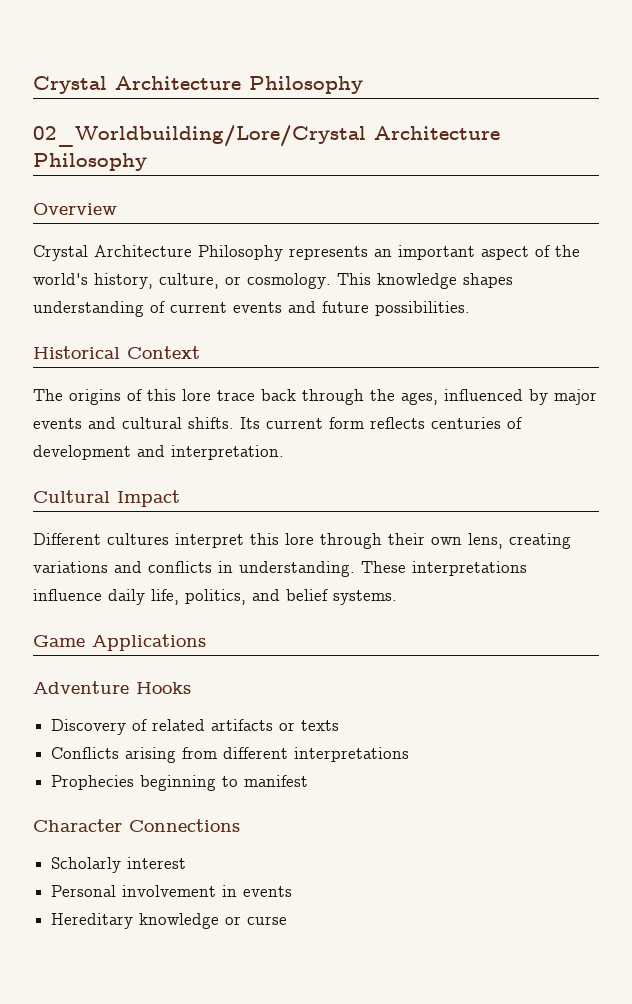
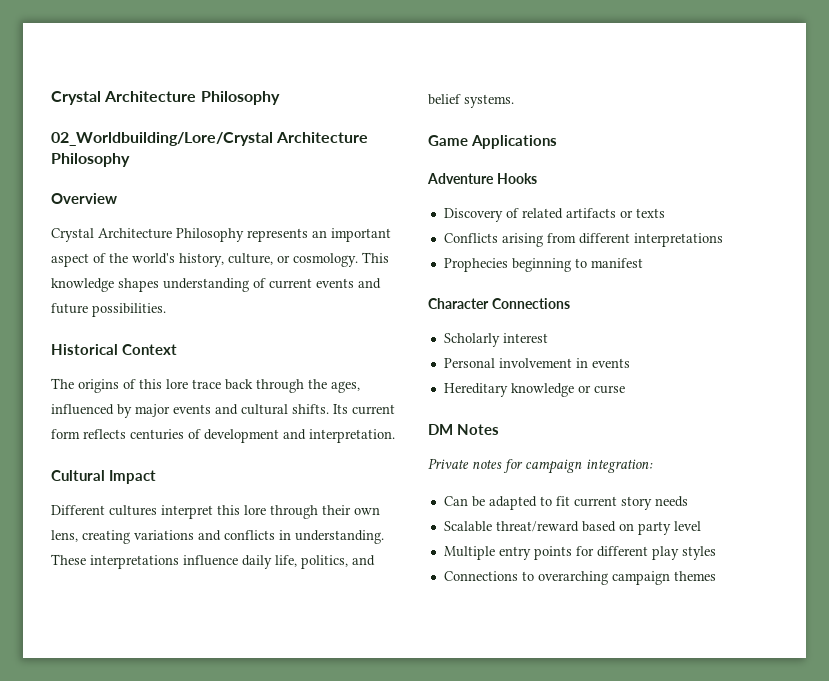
+ DM Notes
+ Private notes for campaign integration:
+ Can be adapted to fit current story needs
+ Scalable threat/reward based on party level
+ Multiple entry points for different play styles
+ Connections to overarching campaign themes

